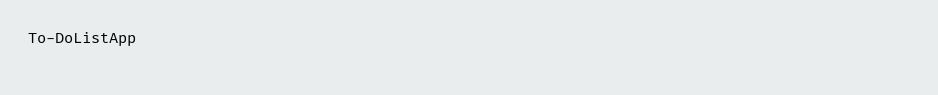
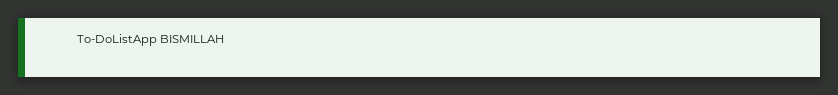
- To-DoListApp
+ To-DoListApp BISMILLAH

